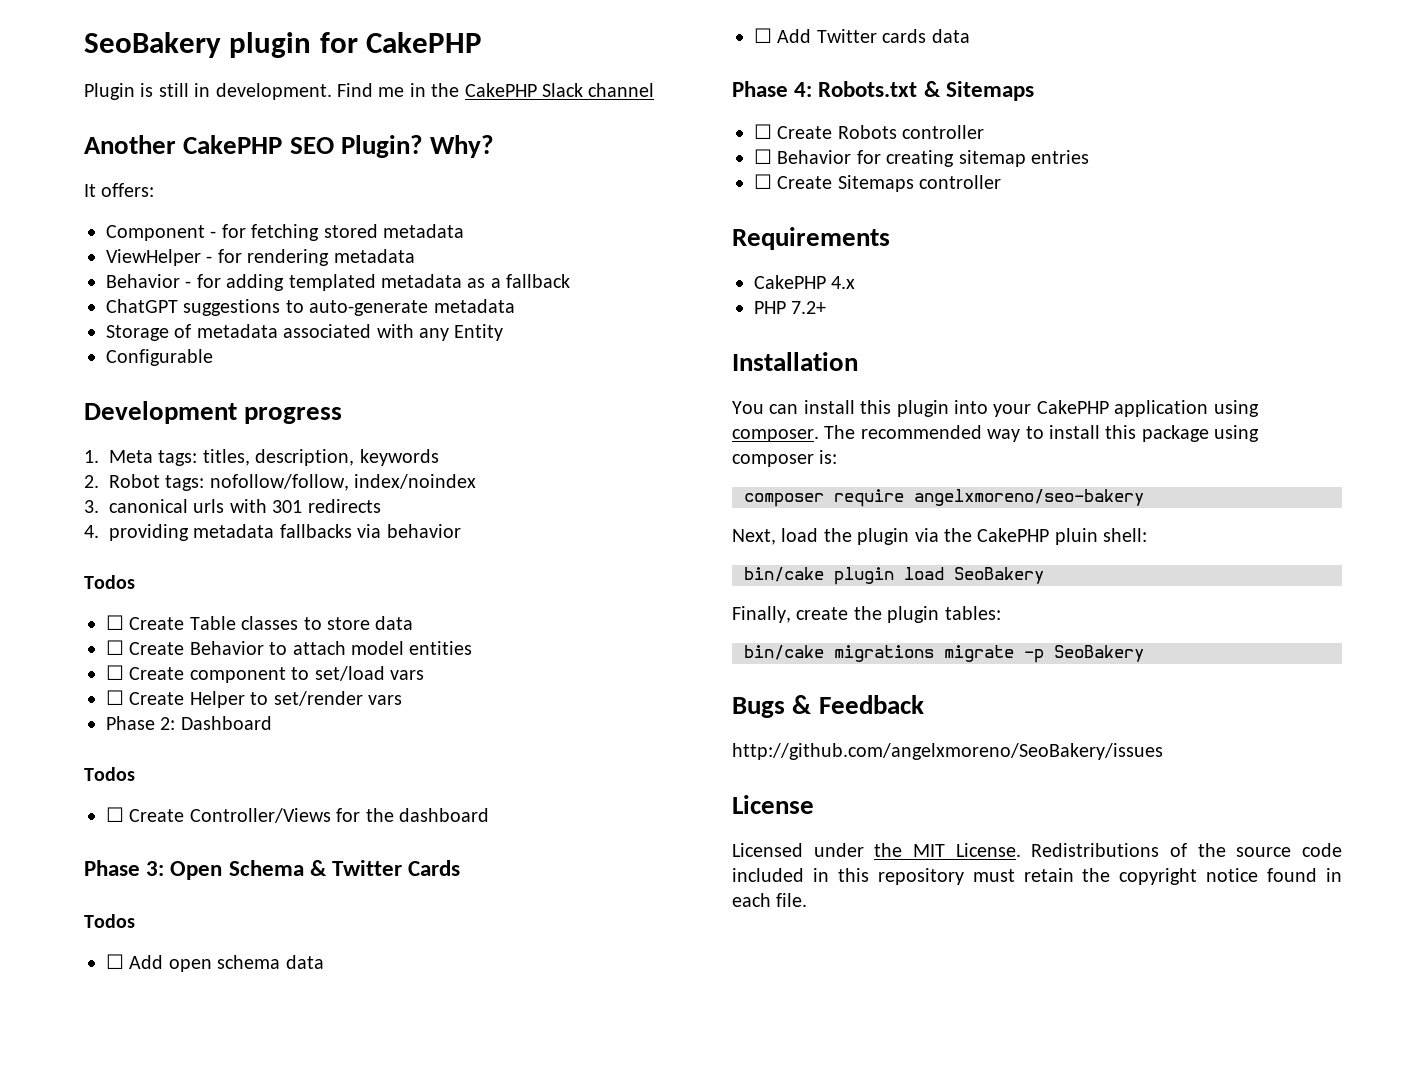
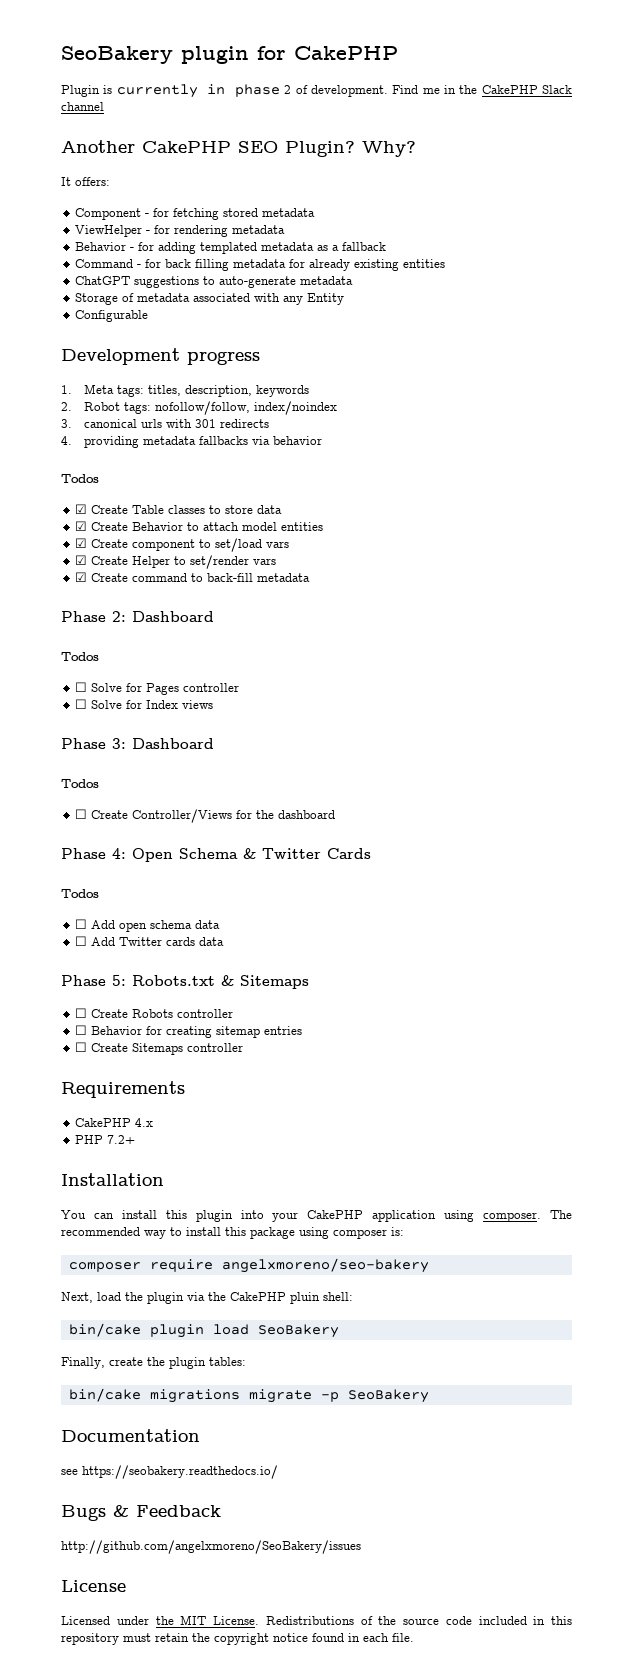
- Plugin is still in development.
+ Plugin is currently in phase 2 of development.
+ Command - for back filling metadata for already existing entities
- ☐ Create Table classes to store data
+ ☑ Create Table classes to store data
- ☐ Create Behavior to attach model entities
+ ☑ Create Behavior to attach model entities
- ☐ Create component to set/load vars
+ ☑ Create component to set/load vars
- ☐ Create Helper to set/render vars
+ ☑ Create Helper to set/render vars
+ ☑ Create command to back-fill metadata
  Phase 2: Dashboard
+ Todos
+ ☐ Solve for Pages controller
+ ☐ Solve for Index views
+ Phase 3: Dashboard
- Phase 3: Open Schema & Twitter Cards
+ Phase 4: Open Schema & Twitter Cards
- Phase 4: Robots.txt & Sitemaps
+ Phase 5: Robots.txt & Sitemaps
+ Documentation
+ see https://seobakery.readthedocs.io/

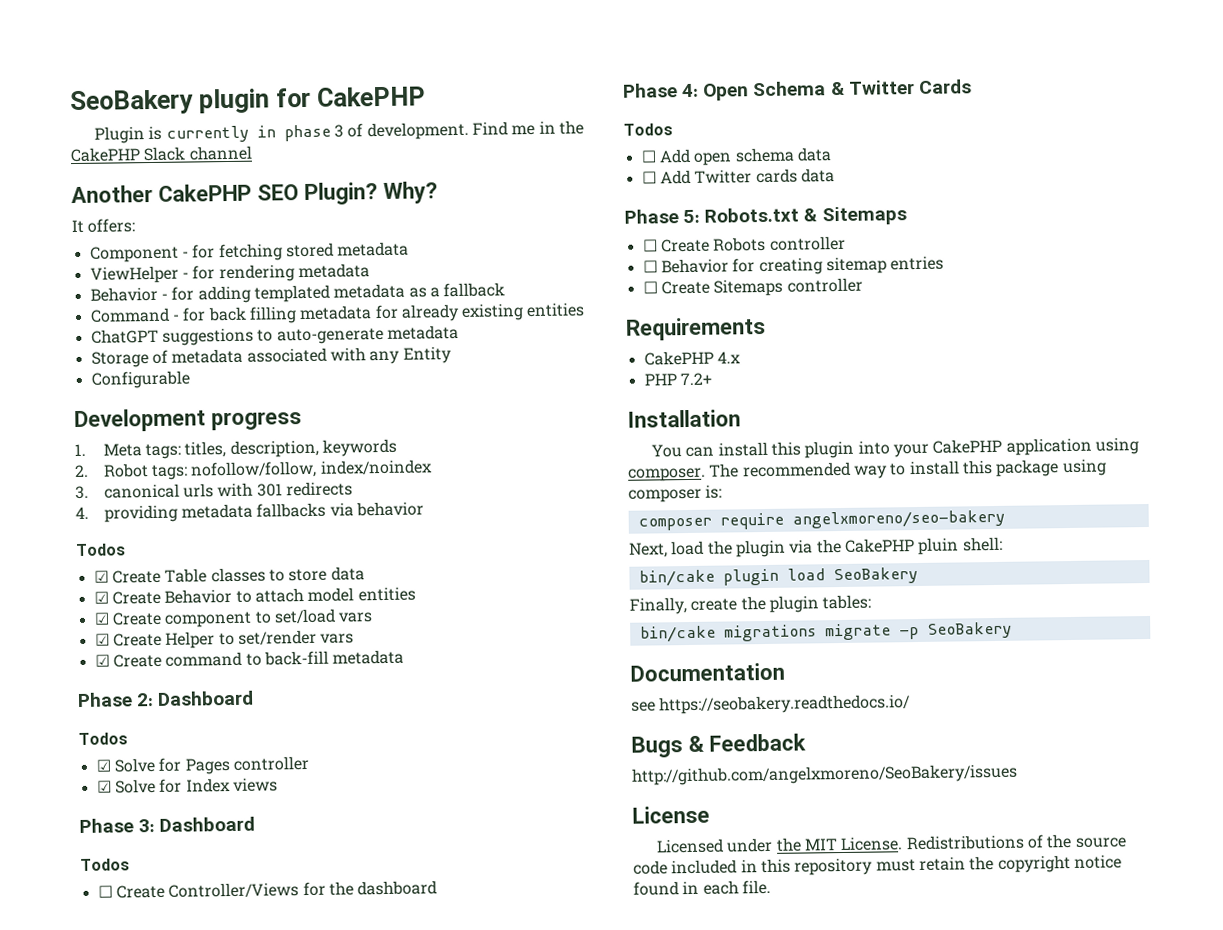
- Plugin is currently in phase 2 of development.
+ Plugin is currently in phase 3 of development.
- ☐ Solve for Pages controller
+ ☑ Solve for Pages controller
- ☐ Solve for Index views
+ ☑ Solve for Index views

